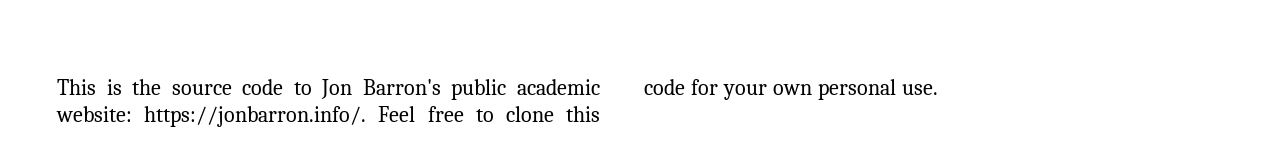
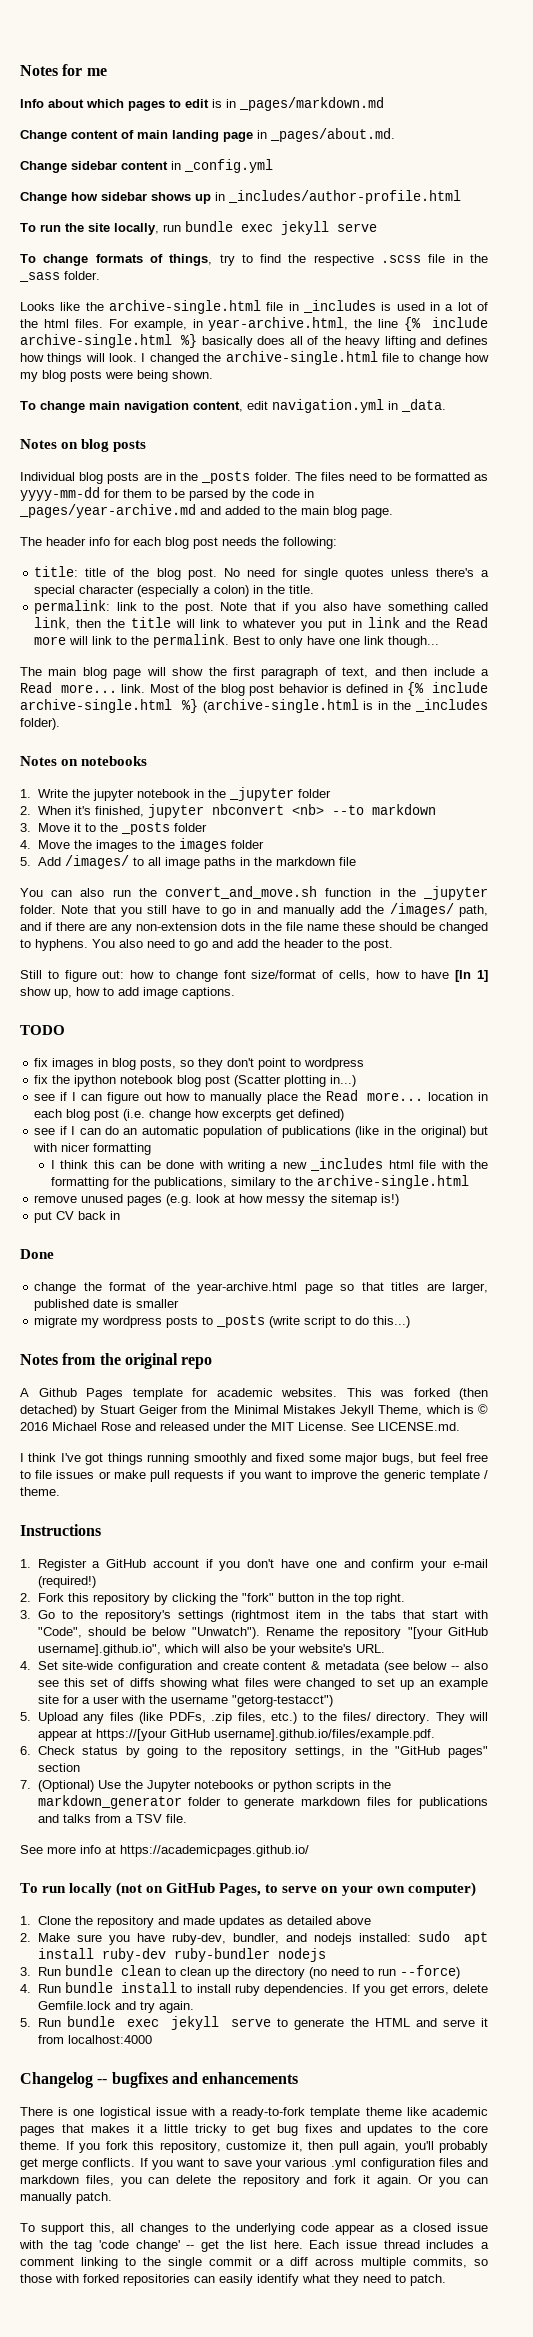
- This is the source code to Jon Barron's public academic website: https://jonbarron.info/. Feel free to clone this code for your own personal use.
+ Notes for me
+ Info about which pages to edit is in _pages/markdown.md
+ Change content of main landing page in _pages/about.md.
+ Change sidebar content in _config.yml
+ Change how sidebar shows up in _includes/author-profile.html
+ To run the site locally, run bundle exec jekyll serve
+ To change formats of things, try to find the respective .scss file in the _sass folder.
+ Looks like the archive-single.html file in _includes is used in a lot of the html files. For example, in year-archive.html, the line {% include archive-single.html %} basically does all of the heavy lifting and defines how things will look. I changed the archive-single.html file to change how my blog posts were being shown.
+ To change main navigation content, edit navigation.yml in _data.
+ Notes on blog posts
+ Individual blog posts are in the _posts folder. The files need to be formatted as yyyy-mm-dd for them to be parsed by the code in _pages/year-archive.md and added to the main blog page.
+ The header info for each blog post needs the following:
+ title: title of the blog post. No need for single quotes unless there's a special character (especially a colon) in the title.
+ permalink: link to the post. Note that if you also have something called link, then the title will link to whatever you put in link and the Read more will link to the permalink. Best to only have one link though...
+ The main blog page will show the first paragraph of text, and then include a Read more... link. Most of the blog post behavior is defined in {% include archive-single.html %} (archive-single.html is in the _includes folder).
+ Notes on notebooks
+ 1. Write the jupyter notebook in the _jupyter folder
+ 2. When it's finished, jupyter nbconvert <nb> --to markdown
+ 3. Move it to the _posts folder
+ 4. Move the images to the images folder
+ 5. Add /images/ to all image paths in the markdown file
+ You can also run the convert_and_move.sh function in the _jupyter folder. Note that you still have to go in and manually add the /images/ path, and if there are any non-extension dots in the file name these should be changed to hyphens. You also need to go and add the header to the post.
+ Still to figure out: how to change font size/format of cells, how to have [In 1] show up, how to add image captions.
+ TODO
+ fix images in blog posts, so they don't point to wordpress
+ fix the ipython notebook blog post (Scatter plotting in...)
+ see if I can figure out how to manually place the Read more... location in each blog post (i.e. change how excerpts get defined)
+ see if I can do an automatic population of publications (like in the original) but with nicer formatting
+ I think this can be done with writing a new _includes html file with the formatting for the publications, similary to the archive-single.html
+ remove unused pages (e.g. look at how messy the sitemap is!)
+ put CV back in
+ Done
+ change the format of the year-archive.html page so that titles are larger, published date is smaller
+ migrate my wordpress posts to _posts (write script to do this...)
+ Notes from the original repo
+ A Github Pages template for academic websites. This was forked (then detached) by Stuart Geiger from the Minimal Mistakes Jekyll Theme, which is © 2016 Michael Rose and released under the MIT License. See LICENSE.md.
+ I think I've got things running smoothly and fixed some major bugs, but feel free to file issues or make pull requests if you want to improve the generic template / theme.
+ Instructions
+ 1. Register a GitHub account if you don't have one and confirm your e-mail (required!)
+ 2. Fork this repository by clicking the "fork" button in the top right.
+ 3. Go to the repository's settings (rightmost item in the tabs that start with "Code", should be below "Unwatch"). Rename the repository "[your GitHub username].github.io", which will also be your website's URL.
+ 4. Set site-wide configuration and create content & metadata (see below -- also see this set of diffs showing what files were changed to set up an example site for a user with the username "getorg-testacct")
+ 5. Upload any files (like PDFs, .zip files, etc.) to the files/ directory. They will appear at https://[your GitHub username].github.io/files/example.pdf.
+ 6. Check status by going to the repository settings, in the "GitHub pages" section
+ 7. (Optional) Use the Jupyter notebooks or python scripts in the markdown_generator folder to generate markdown files for publications and talks from a TSV file.
+ See more info at https://academicpages.github.io/
+ To run locally (not on GitHub Pages, to serve on your own computer)
+ 1. Clone the repository and made updates as detailed above
+ 2. Make sure you have ruby-dev, bundler, and nodejs installed: sudo apt install ruby-dev ruby-bundler nodejs
+ 3. Run bundle clean to clean up the directory (no need to run --force)
+ 4. Run bundle install to install ruby dependencies. If you get errors, delete Gemfile.lock and try again.
+ 5. Run bundle exec jekyll serve to generate the HTML and serve it from localhost:4000
+ Changelog -- bugfixes and enhancements
+ There is one logistical issue with a ready-to-fork template theme like academic pages that makes it a little tricky to get bug fixes and updates to the core theme. If you fork this repository, customize it, then pull again, you'll probably get merge conflicts. If you want to save your various .yml configuration files and markdown files, you can delete the repository and fork it again. Or you can manually patch.
+ To support this, all changes to the underlying code appear as a closed issue with the tag 'code change' -- get the list here. Each issue thread includes a comment linking to the single commit or a diff across multiple commits, so those with forked repositories can easily identify what they need to patch.

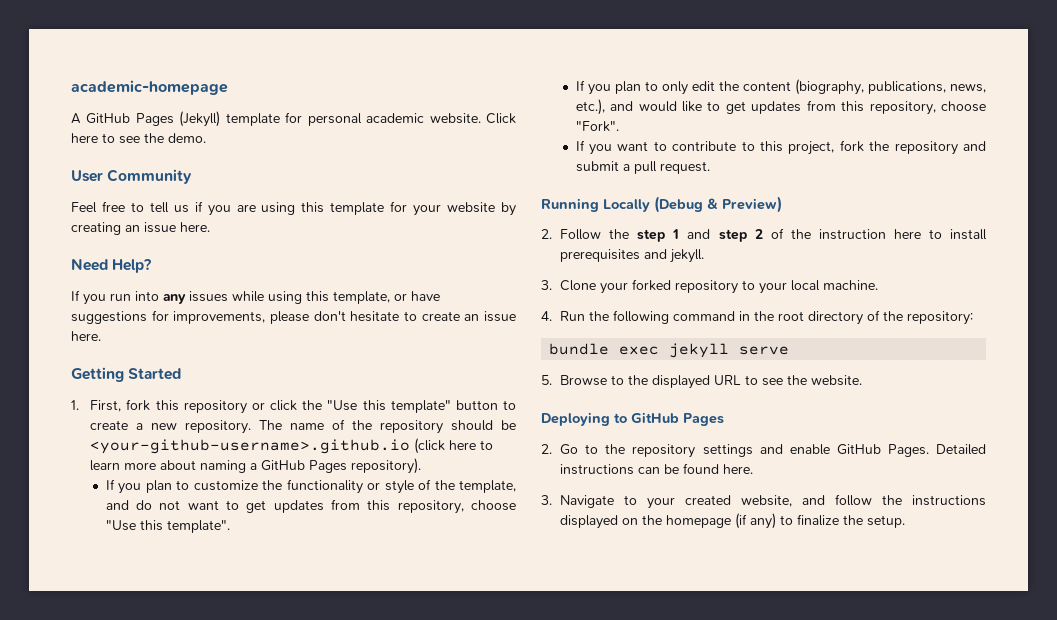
- Notes for me
- Info about which pages to edit is in _pages/markdown.md
- Change content of main landing page in _pages/about.md.
- Change sidebar content in _config.yml
- Change how sidebar shows up in _includes/author-profile.html
- To run the site locally, run bundle exec jekyll serve
- To change formats of things, try to find the respective .scss file in the _sass folder.
- Looks like the archive-single.html file in _includes is used in a lot of the html files. For example, in year-archive.html, the line {% include archive-single.html %} basically does all of the heavy lifting and defines how things will look. I changed the archive-single.html file to change how my blog posts were being shown.
- To change main navigation content, edit navigation.yml in _data.
- Notes on blog posts
- Individual blog posts are in the _posts folder. The files need to be formatted as yyyy-mm-dd for them to be parsed by the code in _pages/year-archive.md and added to the main blog page.
- The header info for each blog post needs the following:
- title: title of the blog post. No need for single quotes unless there's a special character (especially a colon) in the title.
- permalink: link to the post. Note that if you also have something called link, then the title will link to whatever you put in link and the Read more will link to the permalink. Best to only have one link though...
- The main blog page will show the first paragraph of text, and then include a Read more... link. Most of the blog post behavior is defined in {% include archive-single.html %} (archive-single.html is in the _includes folder).
- Notes on notebooks
- 1. Write the jupyter notebook in the _jupyter folder
- 2. When it's finished, jupyter nbconvert <nb> --to markdown
- 3. Move it to the _posts folder
- 4. Move the images to the images folder
- 5. Add /images/ to all image paths in the markdown file
- You can also run the convert_and_move.sh function in the _jupyter folder. Note that you still have to go in and manually add the /images/ path, and if there are any non-extension dots in the file name these should be changed to hyphens. You also need to go and add the header to the post.
- Still to figure out: how to change font size/format of cells, how to have [In 1] show up, how to add image captions.
- TODO
- fix images in blog posts, so they don't point to wordpress
- fix the ipython notebook blog post (Scatter plotting in...)
- see if I can figure out how to manually place the Read more... location in each blog post (i.e. change how excerpts get defined)
- see if I can do an automatic population of publications (like in the original) but with nicer formatting
- I think this can be done with writing a new _includes html file with the formatting for the publications, similary to the archive-single.html
- remove unused pages (e.g. look at how messy the sitemap is!)
- put CV back in
- Done
- change the format of the year-archive.html page so that titles are larger, published date is smaller
- migrate my wordpress posts to _posts (write script to do this...)
- Notes from the original repo
- A Github Pages template for academic websites. This was forked (then detached) by Stuart Geiger from the Minimal Mistakes Jekyll Theme, which is © 2016 Michael Rose and released under the MIT License. See LICENSE.md.
- I think I've got things running smoothly and fixed some major bugs, but feel free to file issues or make pull requests if you want to improve the generic template / theme.
- Instructions
- 1. Register a GitHub account if you don't have one and confirm your e-mail (required!)
- 2. Fork this repository by clicking the "fork" button in the top right.
- 3. Go to the repository's settings (rightmost item in the tabs that start with "Code", should be below "Unwatch"). Rename the repository "[your GitHub username].github.io", which will also be your website's URL.
- 4. Set site-wide configuration and create content & metadata (see below -- also see this set of diffs showing what files were changed to set up an example site for a user with the username "getorg-testacct")
- 5. Upload any files (like PDFs, .zip files, etc.) to the files/ directory. They will appear at https://[your GitHub username].github.io/files/example.pdf.
- 6. Check status by going to the repository settings, in the "GitHub pages" section
- 7. (Optional) Use the Jupyter notebooks or python scripts in the markdown_generator folder to generate markdown files for publications and talks from a TSV file.
- See more info at https://academicpages.github.io/
- To run locally (not on GitHub Pages, to serve on your own computer)
- 1. Clone the repository and made updates as detailed above
- 2. Make sure you have ruby-dev, bundler, and nodejs installed: sudo apt install ruby-dev ruby-bundler nodejs
- 3. Run bundle clean to clean up the directory (no need to run --force)
- 4. Run bundle install to install ruby dependencies. If you get errors, delete Gemfile.lock and try again.
- 5. Run bundle exec jekyll serve to generate the HTML and serve it from localhost:4000
- Changelog -- bugfixes and enhancements
- There is one logistical issue with a ready-to-fork template theme like academic pages that makes it a little tricky to get bug fixes and updates to the core theme. If you fork this repository, customize it, then pull again, you'll probably get merge conflicts. If you want to save your various .yml configuration files and markdown files, you can delete the repository and fork it again. Or you can manually patch.
- To support this, all changes to the underlying code appear as a closed issue with the tag 'code change' -- get the list here. Each issue thread includes a comment linking to the single commit or a diff across multiple commits, so those with forked repositories can easily identify what they need to patch.
+ academic-homepage
+ A GitHub Pages (Jekyll) template for personal academic website. Click here to see the demo.
+ User Community
+ Feel free to tell us if you are using this template for your website by creating an issue here.
+ Need Help?
+ If you run into any issues while using this template, or have suggestions for improvements, please don't hesitate to create an issue here.
+ Getting Started
+ 1. First, fork this repository or click the "Use this template" button to create a new repository. The name of the repository should be <your-github-username>.github.io (click here to learn more about naming a GitHub Pages repository).
+ If you plan to customize the functionality or style of the template, and do not want to get updates from this repository, choose "Use this template".
+ If you plan to only edit the content (biography, publications, news, etc.), and would like to get updates from this repository, choose "Fork".
+ If you want to contribute to this project, fork the repository and submit a pull request.
+ Running Locally (Debug & Preview)
+ 2. Follow the step 1 and step 2 of the instruction here to install prerequisites and jekyll.
+ 3. Clone your forked repository to your local machine.
+ 4. Run the following command in the root directory of the repository:
+ bundle exec jekyll serve
+ 5. Browse to the displayed URL to see the website.
+ Deploying to GitHub Pages
+ 2. Go to the repository settings and enable GitHub Pages. Detailed instructions can be found here.
+ 3. Navigate to your created website, and follow the instructions displayed on the homepage (if any) to finalize the setup.

